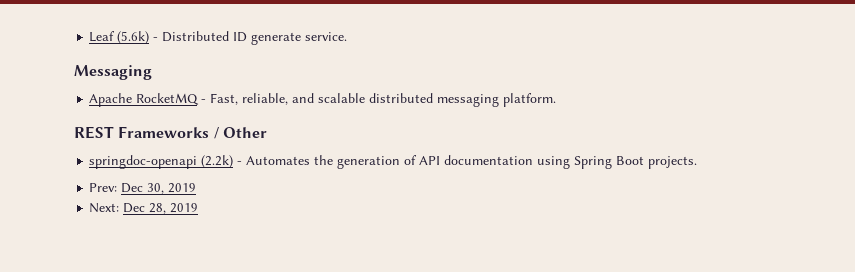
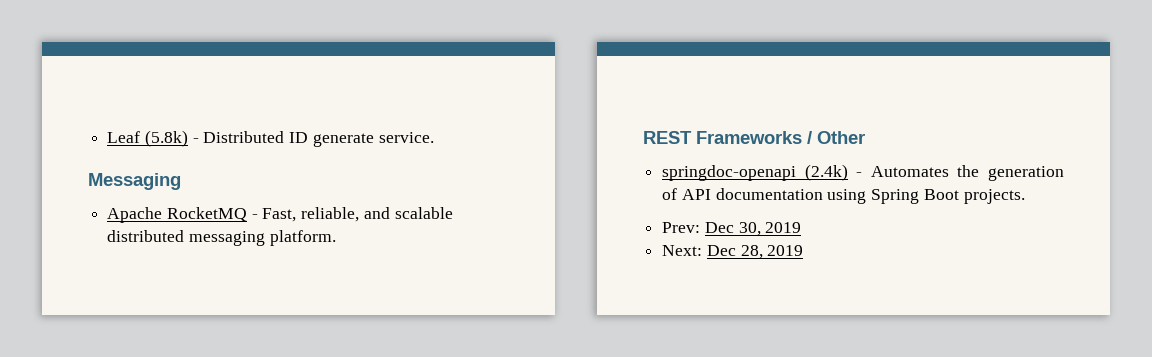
- Leaf (5.6k) - Distributed ID generate service.
+ Leaf (5.8k) - Distributed ID generate service.
- springdoc-openapi (2.2k) - Automates the generation of API documentation using Spring Boot projects.
+ springdoc-openapi (2.4k) - Automates the generation of API documentation using Spring Boot projects.

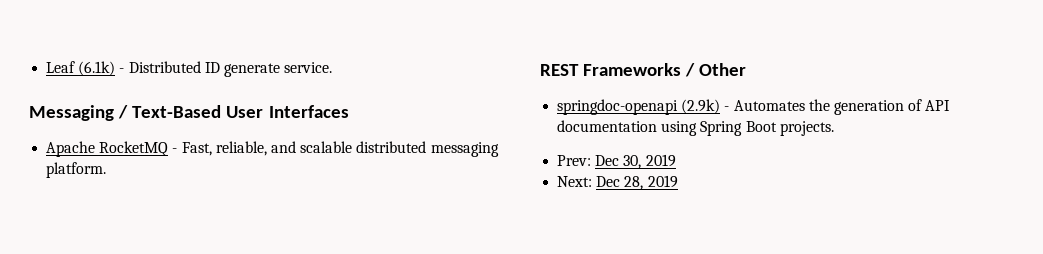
- Leaf (5.8k) - Distributed ID generate service.
+ Leaf (6.1k) - Distributed ID generate service.
- Messaging
+ Messaging / Text-Based User Interfaces
- springdoc-openapi (2.4k) - Automates the generation of API documentation using Spring Boot projects.
+ springdoc-openapi (2.9k) - Automates the generation of API documentation using Spring Boot projects.

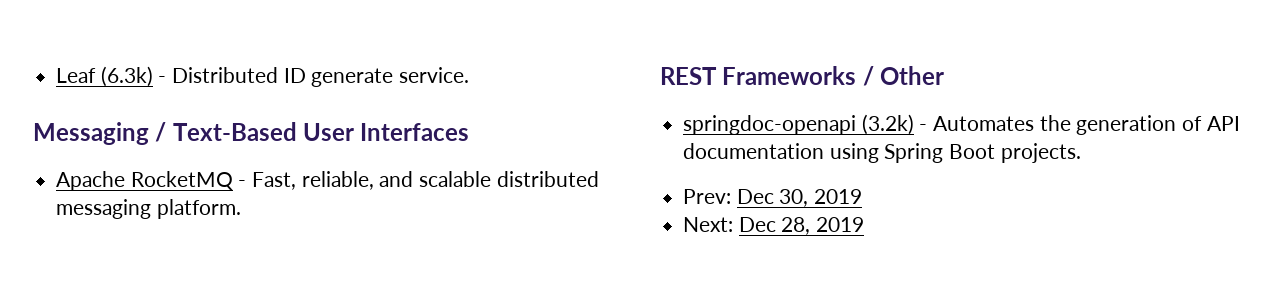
- Leaf (6.1k) - Distributed ID generate service.
+ Leaf (6.3k) - Distributed ID generate service.
- springdoc-openapi (2.9k) - Automates the generation of API documentation using Spring Boot projects.
+ springdoc-openapi (3.2k) - Automates the generation of API documentation using Spring Boot projects.

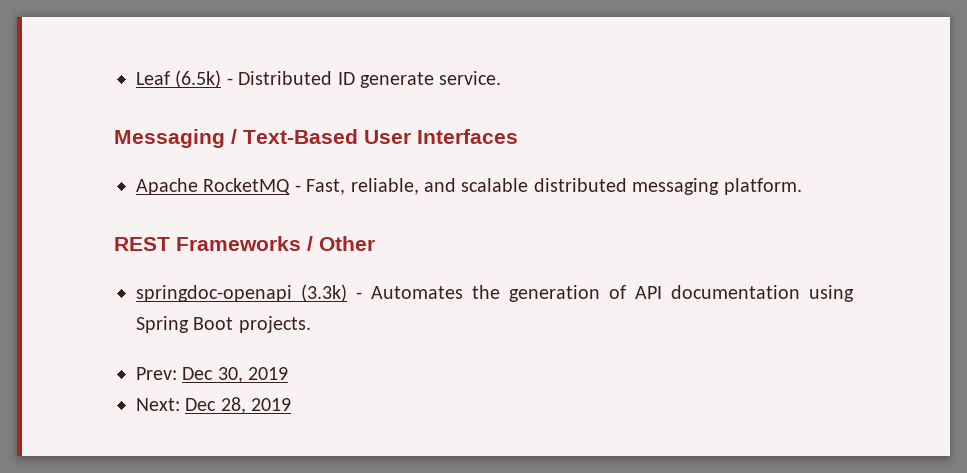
- Leaf (6.3k) - Distributed ID generate service.
+ Leaf (6.5k) - Distributed ID generate service.
- springdoc-openapi (3.2k) - Automates the generation of API documentation using Spring Boot projects.
+ springdoc-openapi (3.3k) - Automates the generation of API documentation using Spring Boot projects.

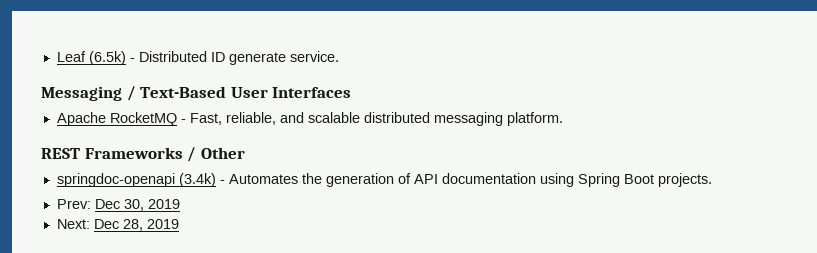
- springdoc-openapi (3.3k) - Automates the generation of API documentation using Spring Boot projects.
+ springdoc-openapi (3.4k) - Automates the generation of API documentation using Spring Boot projects.

